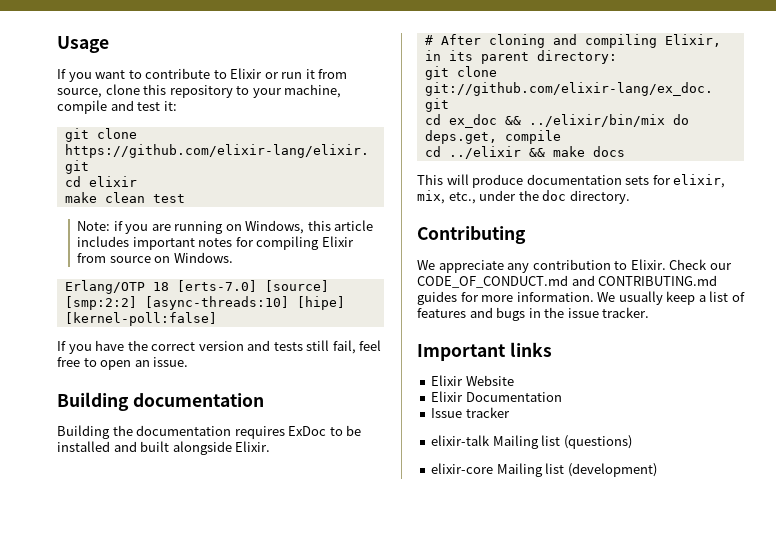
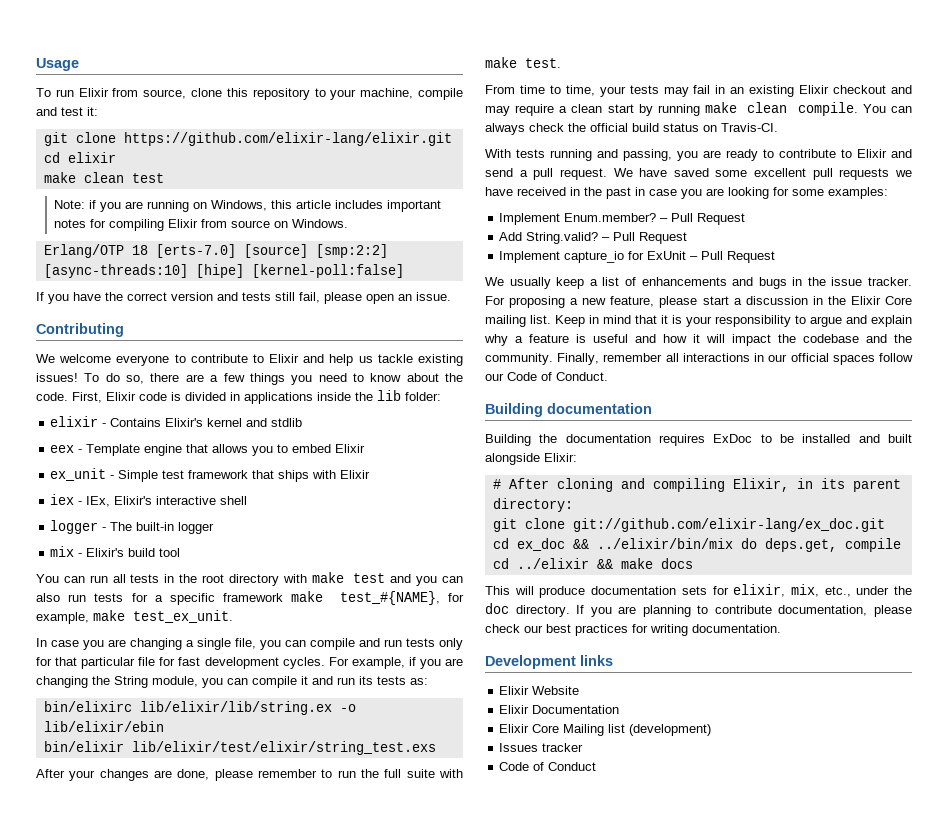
- If you want to contribute to Elixir or run it from source, clone this repository to your machine, compile and test it:
+ To run Elixir from source, clone this repository to your machine, compile and test it:
- If you have the correct version and tests still fail, feel free to open an issue.
+ If you have the correct version and tests still fail, please open an issue.
+ Contributing
+ We welcome everyone to contribute to Elixir and help us tackle existing issues! To do so, there are a few things you need to know about the code. First, Elixir code is divided in applications inside the lib folder:
+ elixir - Contains Elixir's kernel and stdlib
+ eex - Template engine that allows you to embed Elixir
+ ex_unit - Simple test framework that ships with Elixir
+ iex - IEx, Elixir's interactive shell
+ logger - The built-in logger
+ mix - Elixir's build tool
+ You can run all tests in the root directory with make test and you can also run tests for a specific framework make test_#{NAME}, for example, make test_ex_unit.
+ In case you are changing a single file, you can compile and run tests only for that particular file for fast development cycles. For example, if you are changing the String module, you can compile it and run its tests as:
+ bin/elixirc lib/elixir/lib/string.ex -o lib/elixir/ebin
+ bin/elixir lib/elixir/test/elixir/string_test.exs
+ After your changes are done, please remember to run the full suite with make test.
+ From time to time, your tests may fail in an existing Elixir checkout and may require a clean start by running make clean compile. You can always check the official build status on Travis-CI.
+ With tests running and passing, you are ready to contribute to Elixir and send a pull request. We have saved some excellent pull requests we have received in the past in case you are looking for some examples:
+ Implement Enum.member? – Pull Request
+ Add String.valid? – Pull Request
+ Implement capture_io for ExUnit – Pull Request
+ We usually keep a list of enhancements and bugs in the issue tracker. For proposing a new feature, please start a discussion in the Elixir Core mailing list. Keep in mind that it is your responsibility to argue and explain why a feature is useful and how it will impact the codebase and the community. Finally, remember all interactions in our official spaces follow our Code of Conduct.
- Building the documentation requires ExDoc to be installed and built alongside Elixir.
+ Building the documentation requires ExDoc to be installed and built alongside Elixir:
- This will produce documentation sets for elixir, mix, etc., under the doc directory.
- Contributing
- We appreciate any contribution to Elixir. Check our CODE_OF_CONDUCT.md and CONTRIBUTING.md guides for more information. We usually keep a list of features and bugs in the issue tracker.
- Important links
+ This will produce documentation sets for elixir, mix, etc., under the doc directory. If you are planning to contribute documentation, please check our best practices for writing documentation.
+ Development links
- Issue tracker
- elixir-talk Mailing list (questions)
- elixir-core Mailing list (development)
+ Elixir Core Mailing list (development)
+ Issues tracker
+ Code of Conduct

